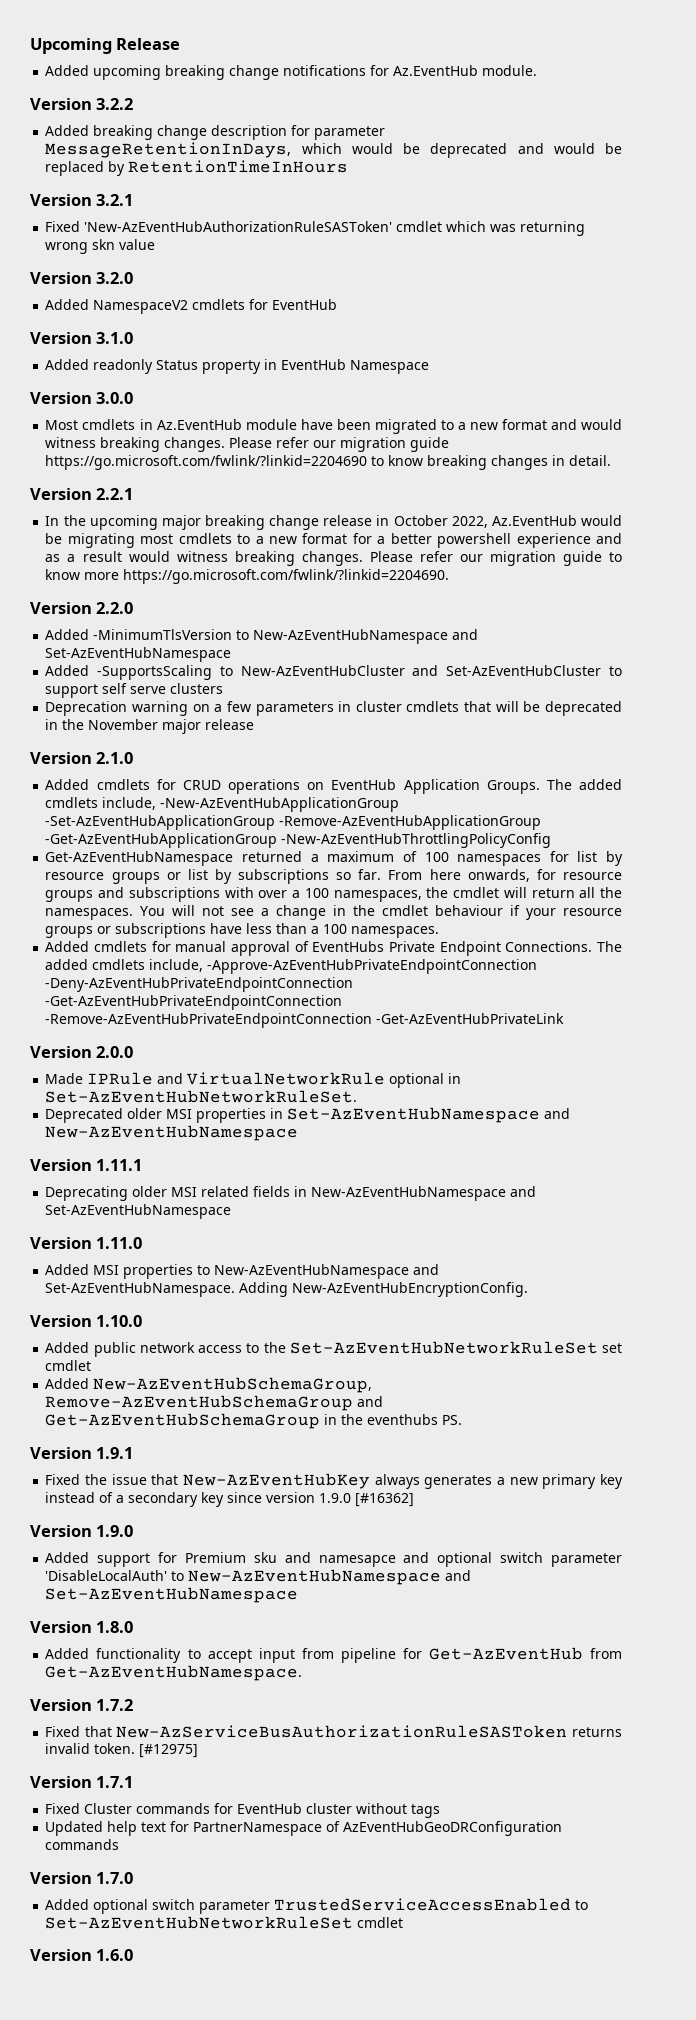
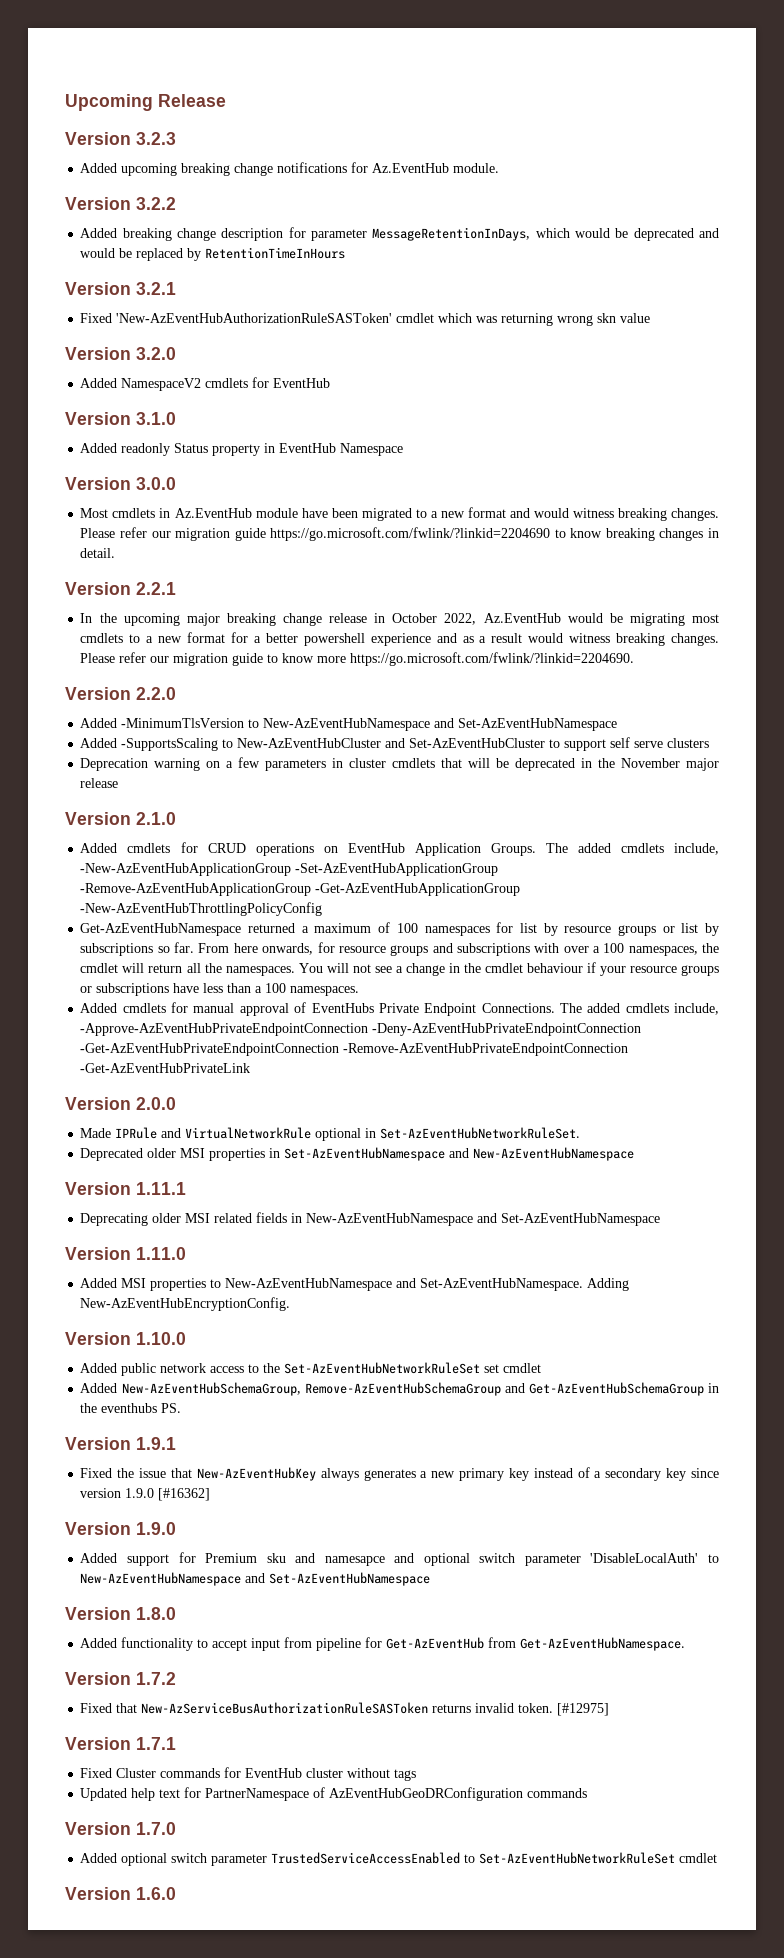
+ Version 3.2.3

